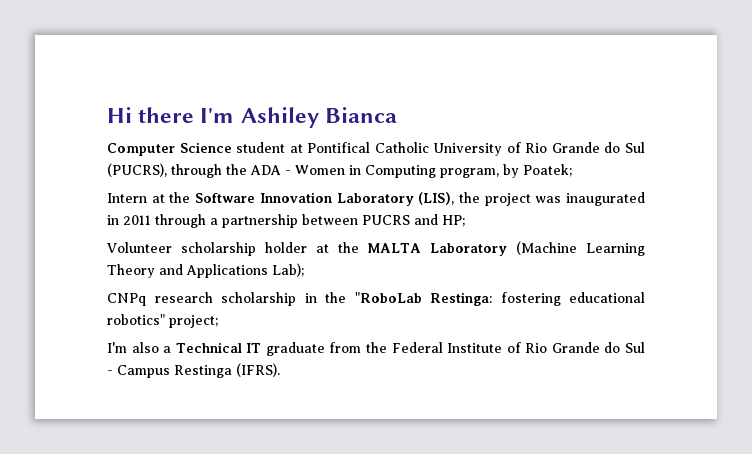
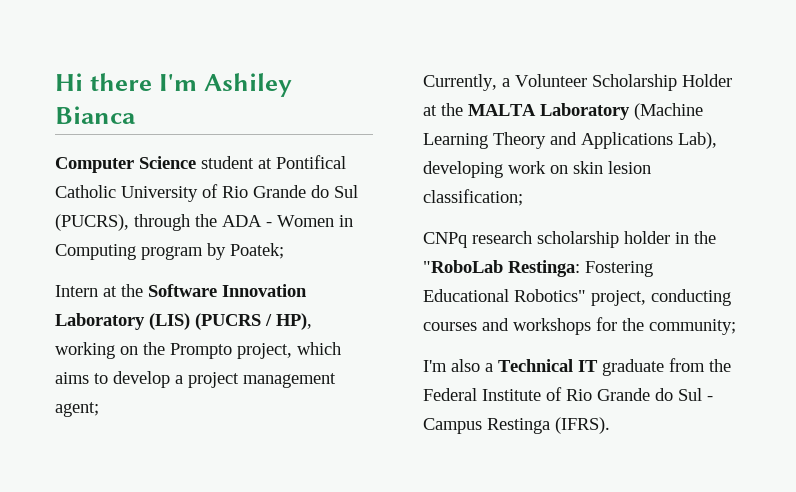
- Computer Science student at Pontifical Catholic University of Rio Grande do Sul (PUCRS), through the ADA - Women in Computing program, by Poatek;
+ Computer Science student at Pontifical Catholic University of Rio Grande do Sul (PUCRS), through the ADA - Women in Computing program by Poatek;
- Intern at the Software Innovation Laboratory (LIS), the project was inaugurated in 2011 through a partnership between PUCRS and HP;
- Volunteer scholarship holder at the MALTA Laboratory (Machine Learning Theory and Applications Lab);
+ Intern at the Software Innovation Laboratory (LIS) (PUCRS / HP), working on the Prompto project, which aims to develop a project management agent;
+ Currently, a Volunteer Scholarship Holder at the MALTA Laboratory (Machine Learning Theory and Applications Lab), developing work on skin lesion classification;
- CNPq research scholarship in the "RoboLab Restinga: fostering educational robotics" project;
+ CNPq research scholarship holder in the "RoboLab Restinga: Fostering Educational Robotics" project, conducting courses and workshops for the community;

